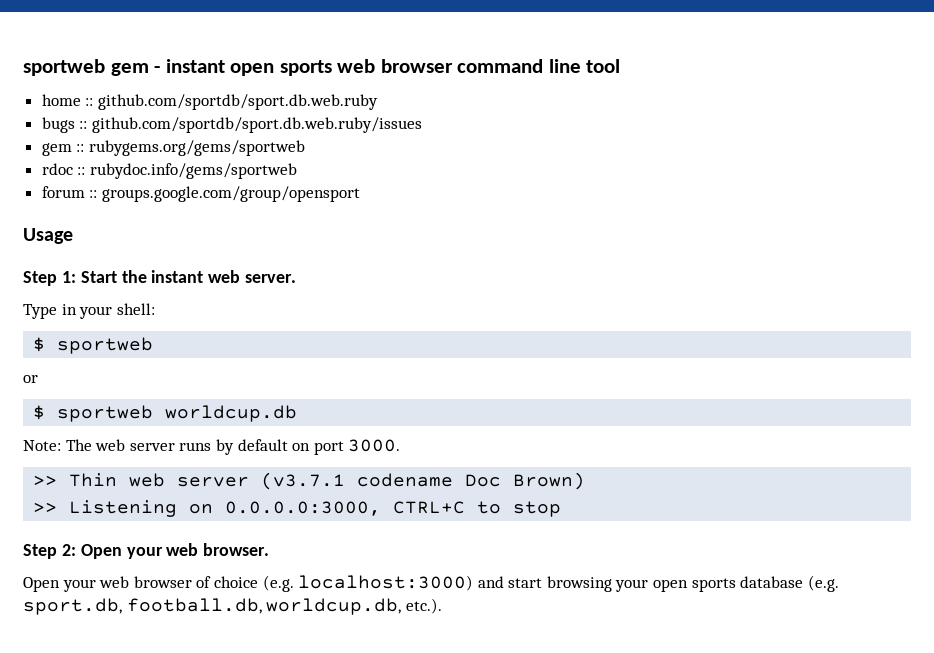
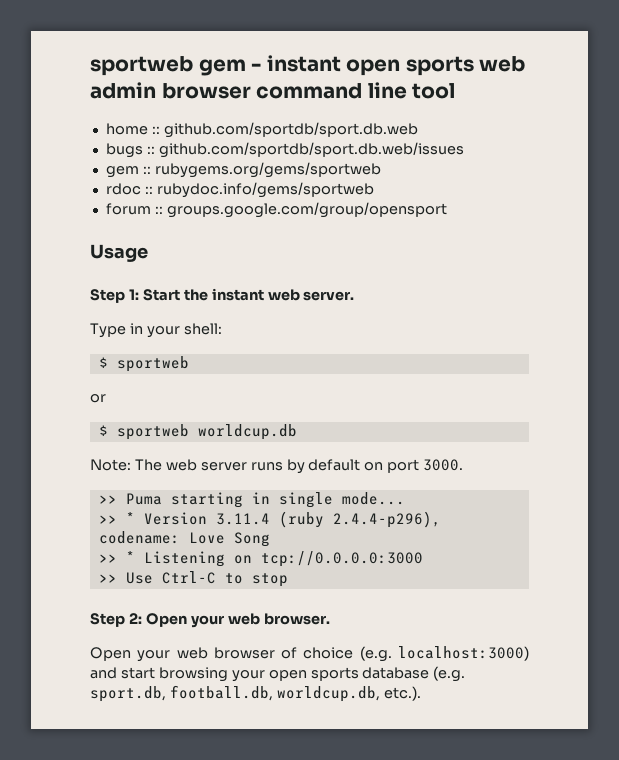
- sportweb gem - instant open sports web browser command line tool
+ sportweb gem - instant open sports web admin browser command line tool
- home :: github.com/sportdb/sport.db.web.ruby
+ home :: github.com/sportdb/sport.db.web
- bugs :: github.com/sportdb/sport.db.web.ruby/issues
+ bugs :: github.com/sportdb/sport.db.web/issues
- >> Thin web server (v3.7.1 codename Doc Brown)
- >> Listening on 0.0.0.0:3000, CTRL+C to stop
+ >> Puma starting in single mode...
+ >> * Version 3.11.4 (ruby 2.4.4-p296), codename: Love Song
+ >> * Listening on tcp://0.0.0.0:3000
+ >> Use Ctrl-C to stop

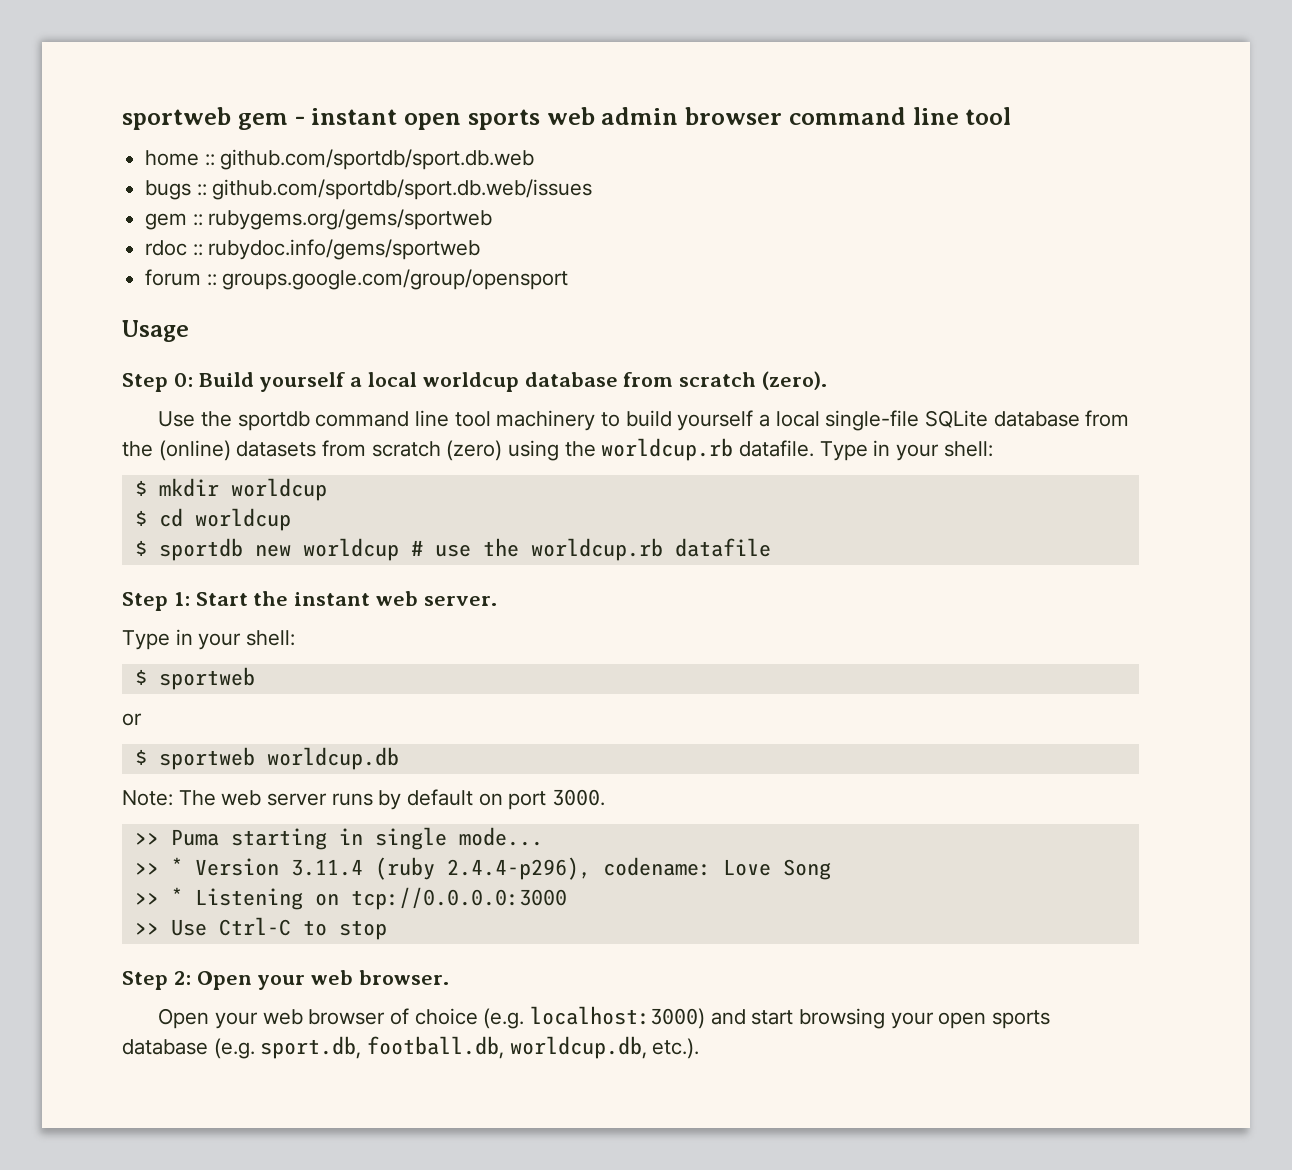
+ Step 0: Build yourself a local worldcup database from scratch (zero).
+ Use the sportdb command line tool machinery to build yourself a local single-file SQLite database from the (online) datasets from scratch (zero) using the worldcup.rb datafile. Type in your shell:
+ $ mkdir worldcup
+ $ cd worldcup
+ $ sportdb new worldcup # use the worldcup.rb datafile

